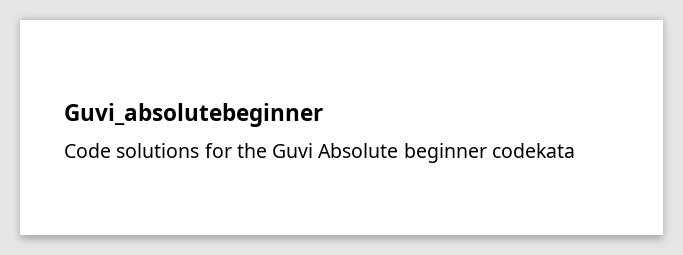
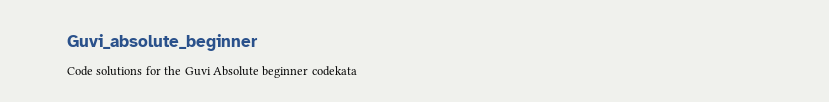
- Guvi_absolutebeginner
+ Guvi_absolute_beginner

